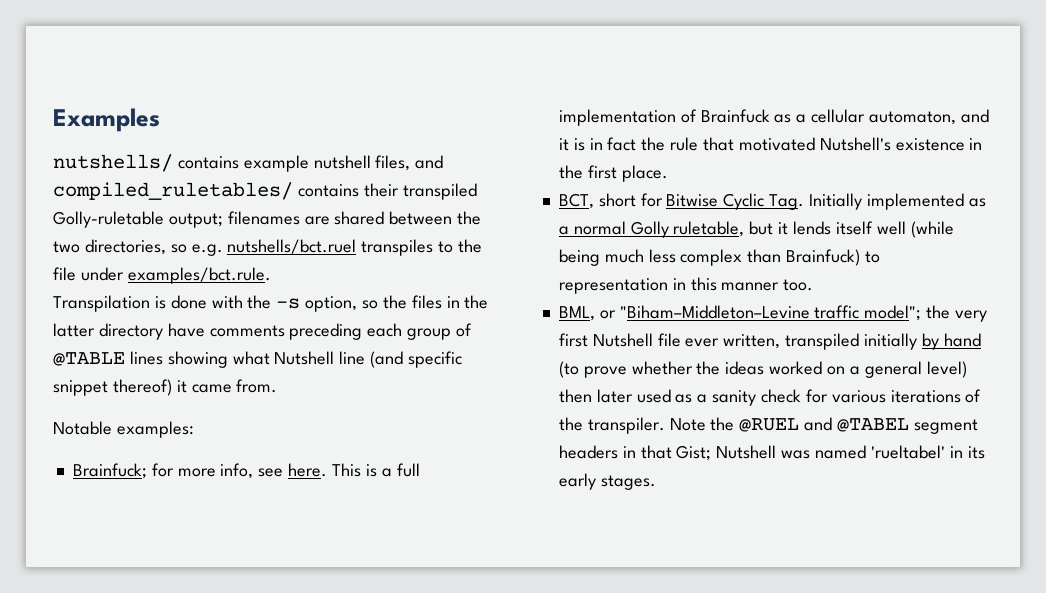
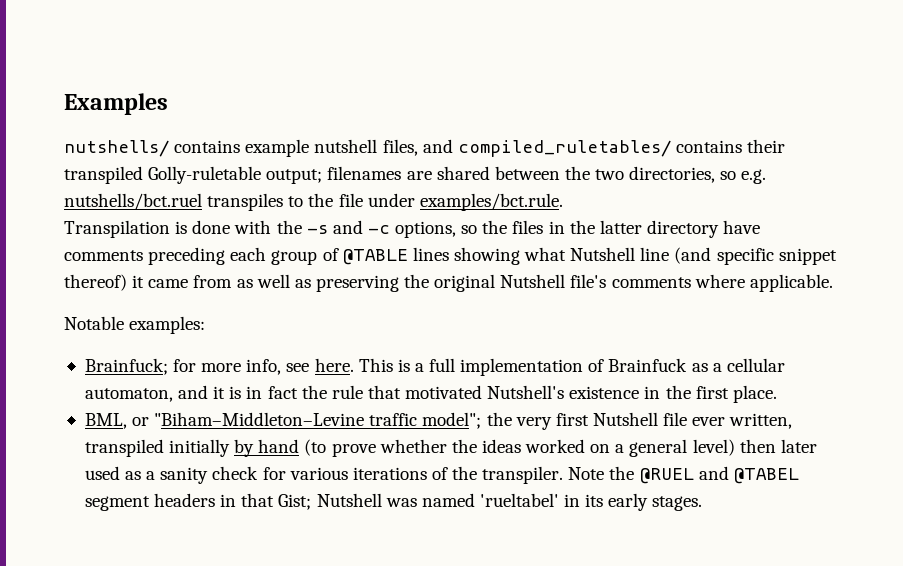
- Transpilation is done with the -s option, so the files in the latter directory have comments preceding each group of @TABLE lines showing what Nutshell line (and specific snippet thereof) it came from.
+ Transpilation is done with the -s and -c options, so the files in the latter directory have comments preceding each group of @TABLE lines showing what Nutshell line (and specific snippet thereof) it came from as well as preserving the original Nutshell file's comments where applicable.
- BCT, short for Bitwise Cyclic Tag. Initially implemented as a normal Golly ruletable, but it lends itself well (while being much less complex than Brainfuck) to representation in this manner too.

